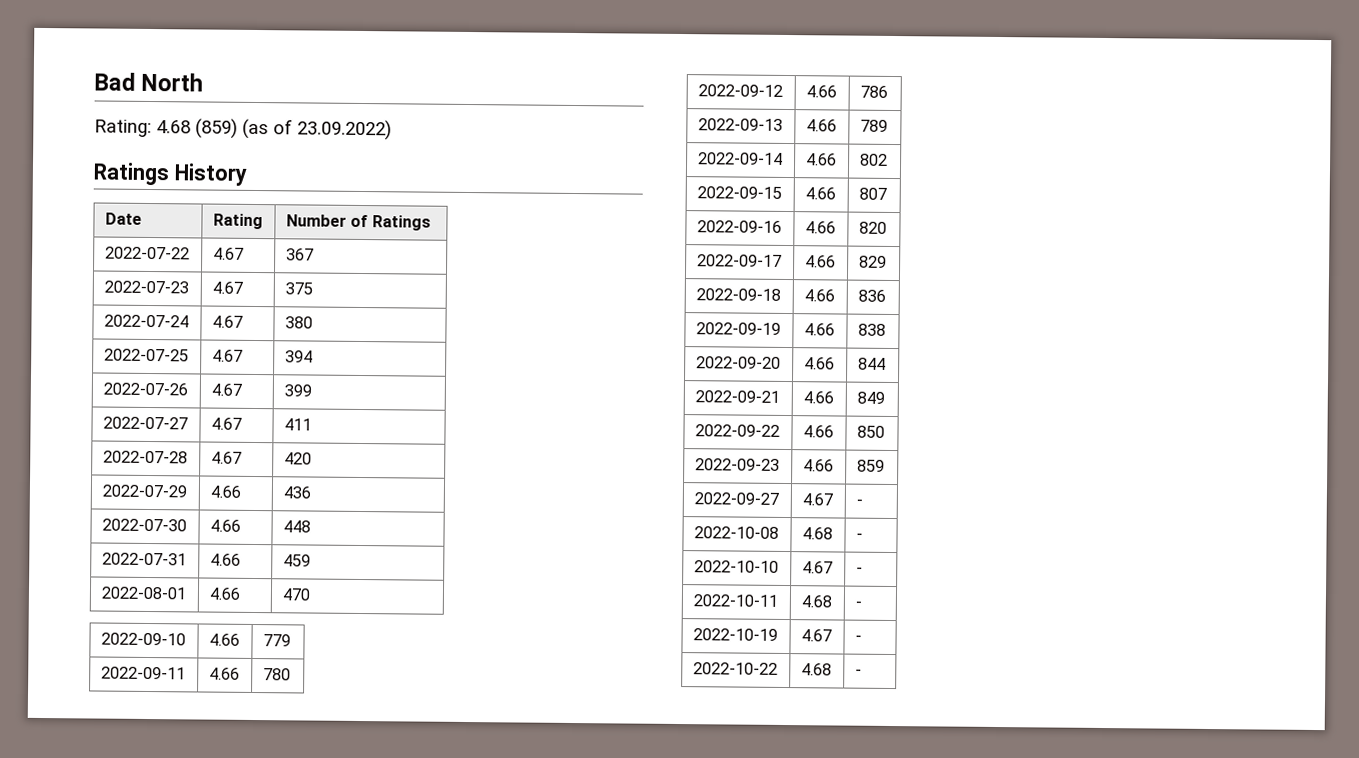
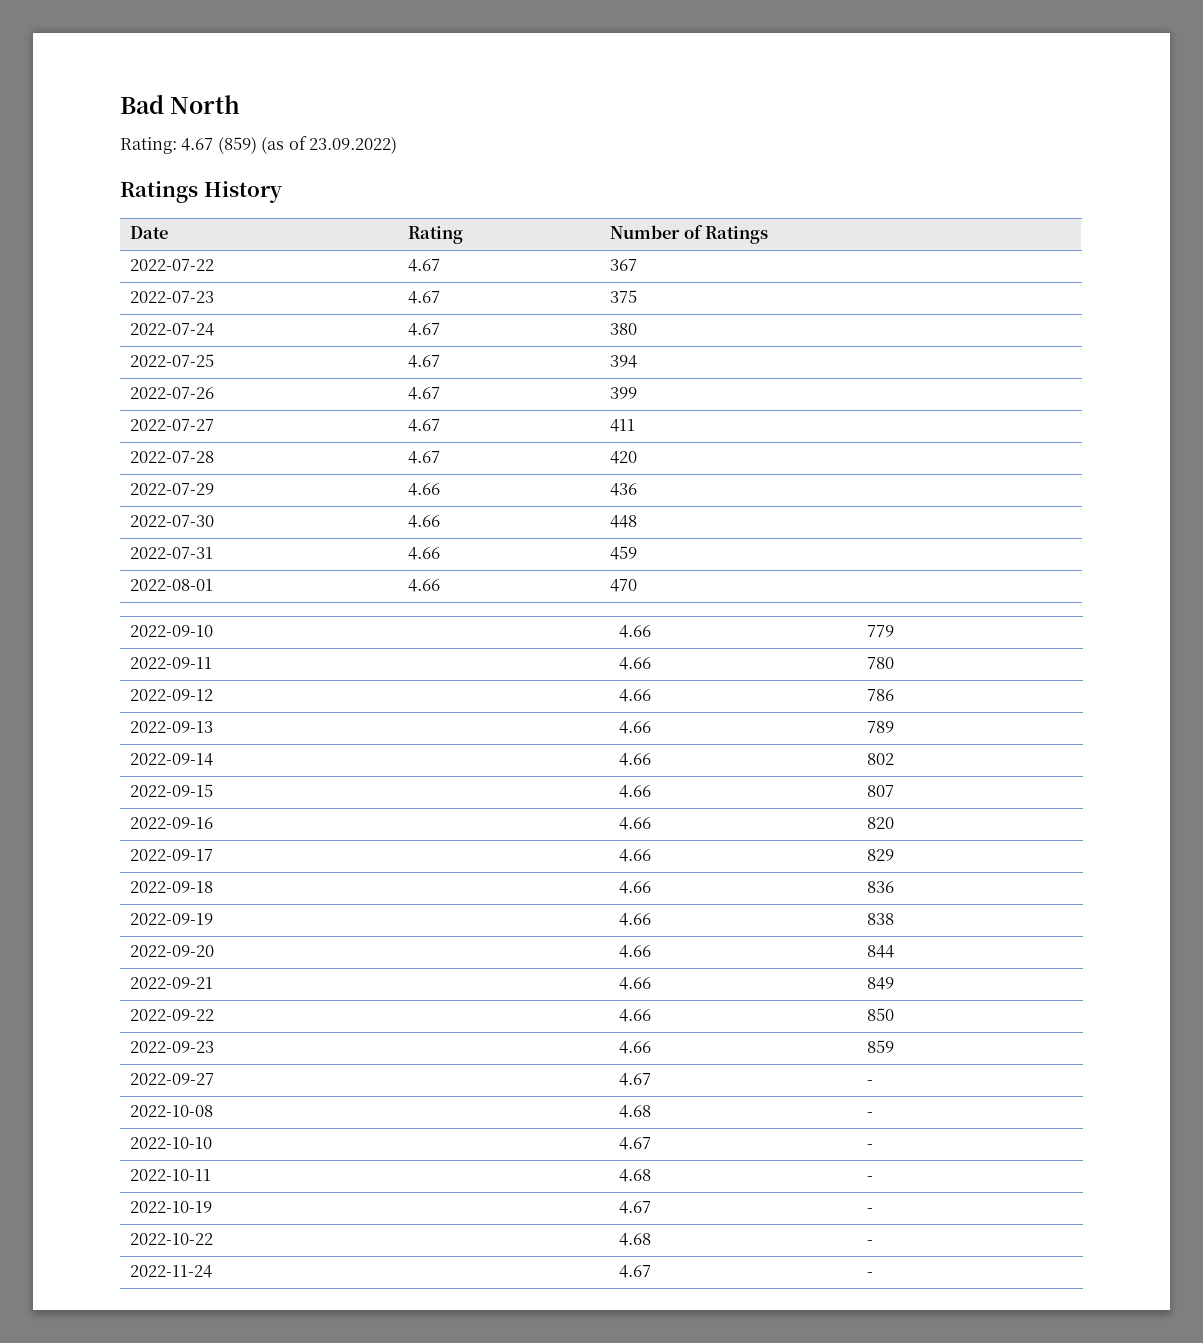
- Rating: 4.68 (859) (as of 23.09.2022)
+ Rating: 4.67 (859) (as of 23.09.2022)
+ 2022-11-24 | 4.67 | -

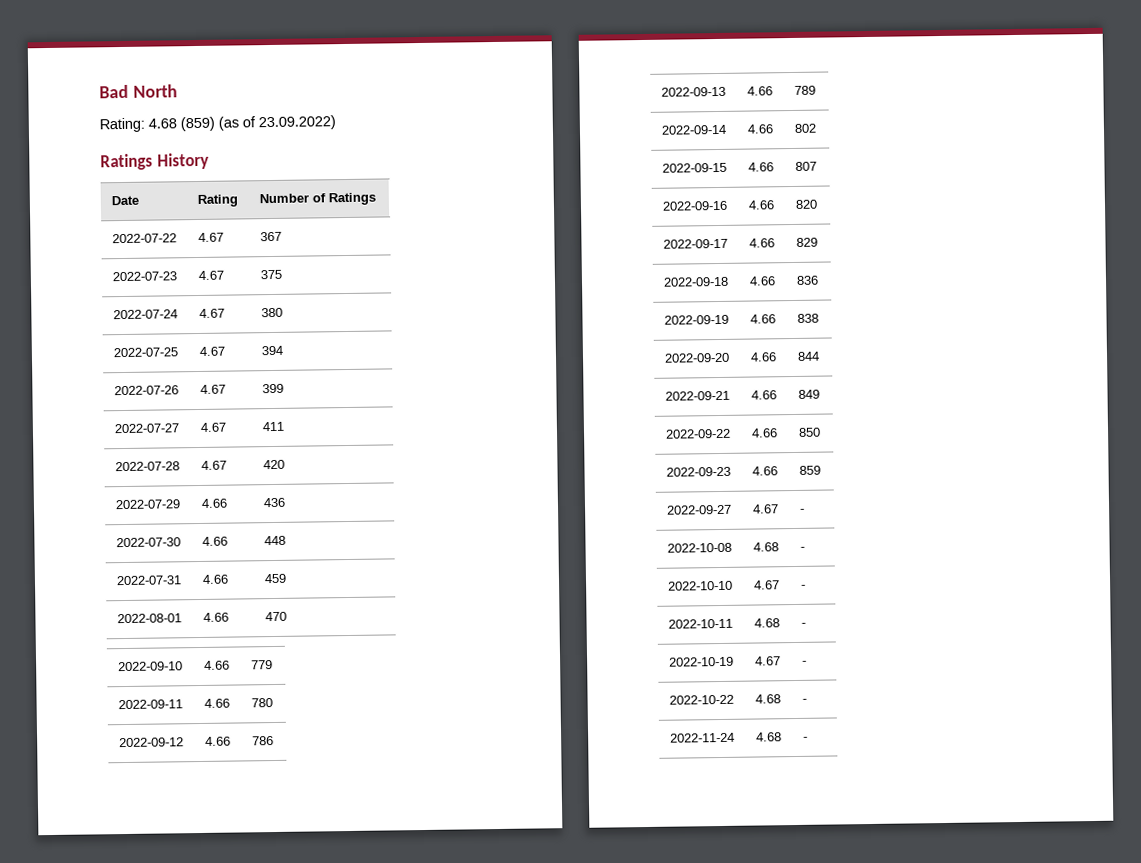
- Rating: 4.67 (859) (as of 23.09.2022)
+ Rating: 4.68 (859) (as of 23.09.2022)
- 2022-11-24 | 4.67 | -
+ 2022-11-24 | 4.68 | -

